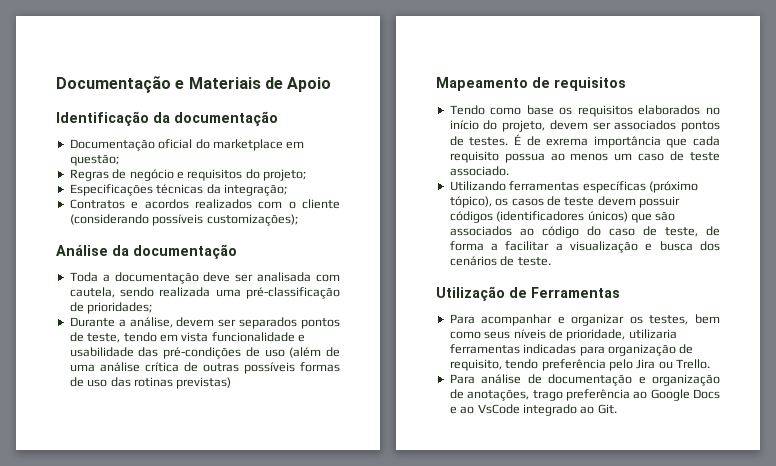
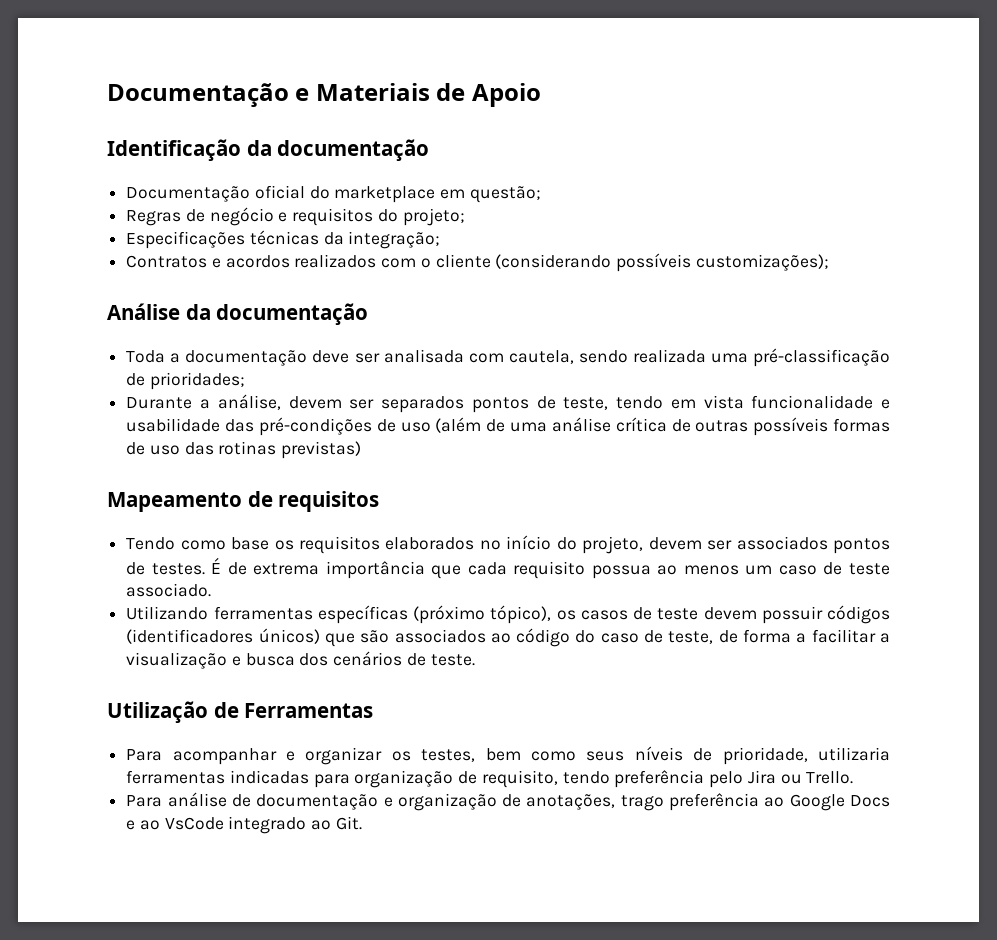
- É de exrema importância que cada requisito possua ao menos um caso de teste associado.
+ É de extrema importância que cada requisito possua ao menos um caso de teste associado.

